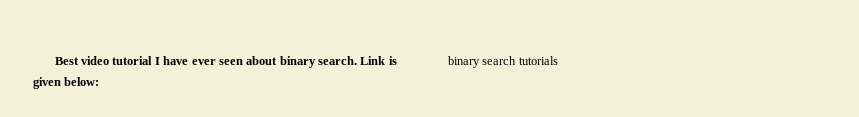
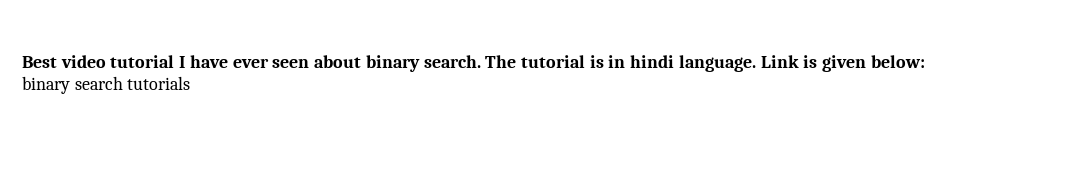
+ The tutorial is in hindi language.

